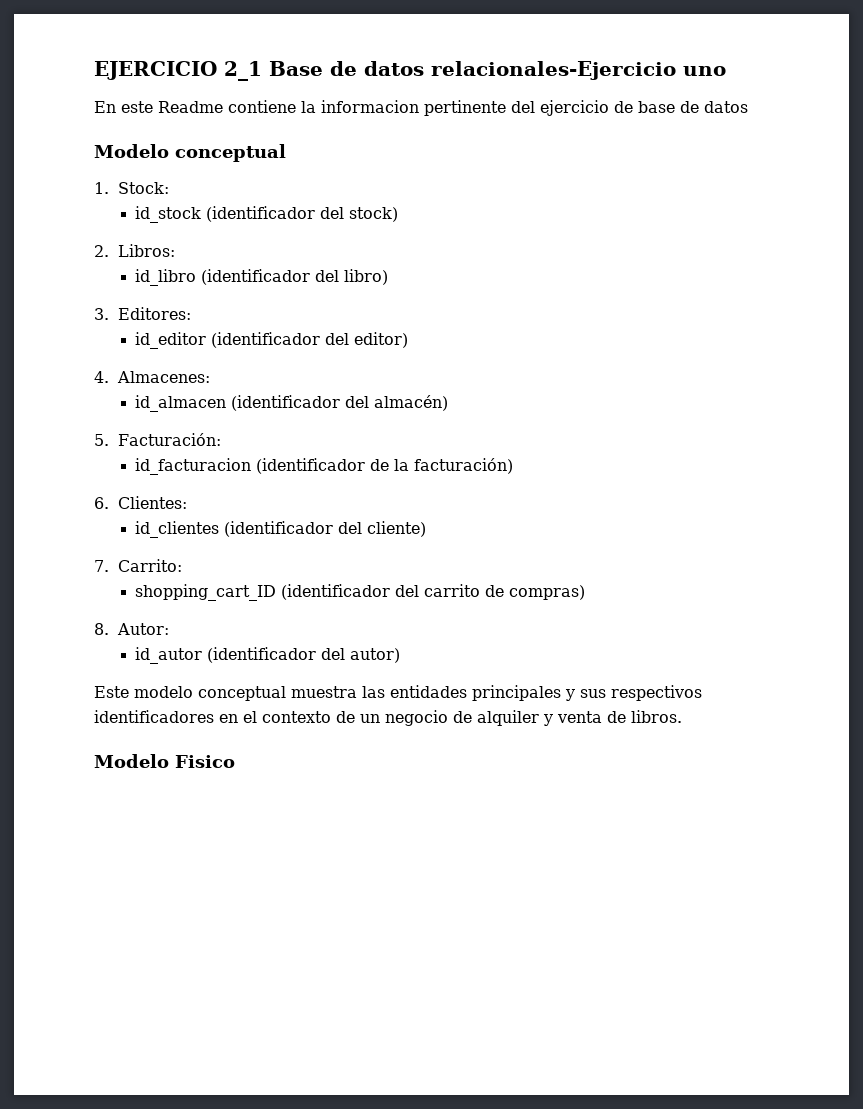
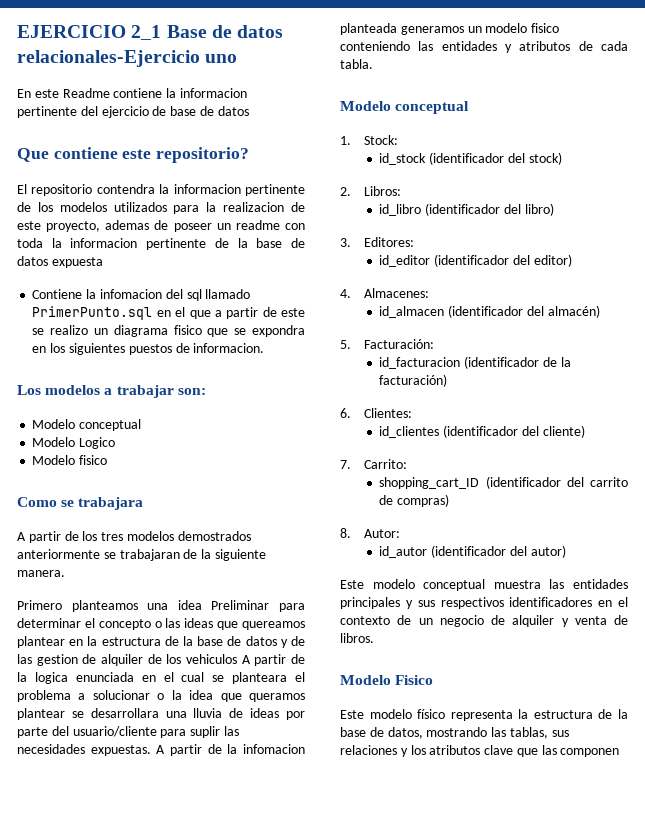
+ Que contiene este repositorio?
+ El repositorio contendra la informacion pertinente de los modelos utilizados para la realizacion de este proyecto, ademas de poseer un readme con toda la informacion pertinente de la base de datos expuesta
+ Contiene la infomacion del sql llamado PrimerPunto.sql en el que a partir de este se realizo un diagrama fisico que se expondra en los siguientes puestos de informacion.
+ Los modelos a trabajar son:
+ Modelo conceptual
+ Modelo Logico
+ Modelo fisico
+ Como se trabajara
+ A partir de los tres modelos demostrados anteriormente se trabajaran de la siguiente manera.
+ Primero planteamos una idea Preliminar para determinar el concepto o las ideas que quereamos plantear en la estructura de la base de datos y de las gestion de alquiler de los vehiculos A partir de la logica enunciada en el cual se planteara el problema a solucionar o la idea que queramos plantear se desarrollara una lluvia de ideas por parte del usuario/cliente para suplir las necesidades expuestas. A partir de la infomacion planteada generamos un modelo fisico conteniendo las entidades y atributos de cada tabla.
+ Este modelo físico representa la estructura de la base de datos, mostrando las tablas, sus relaciones y los atributos clave que las componen

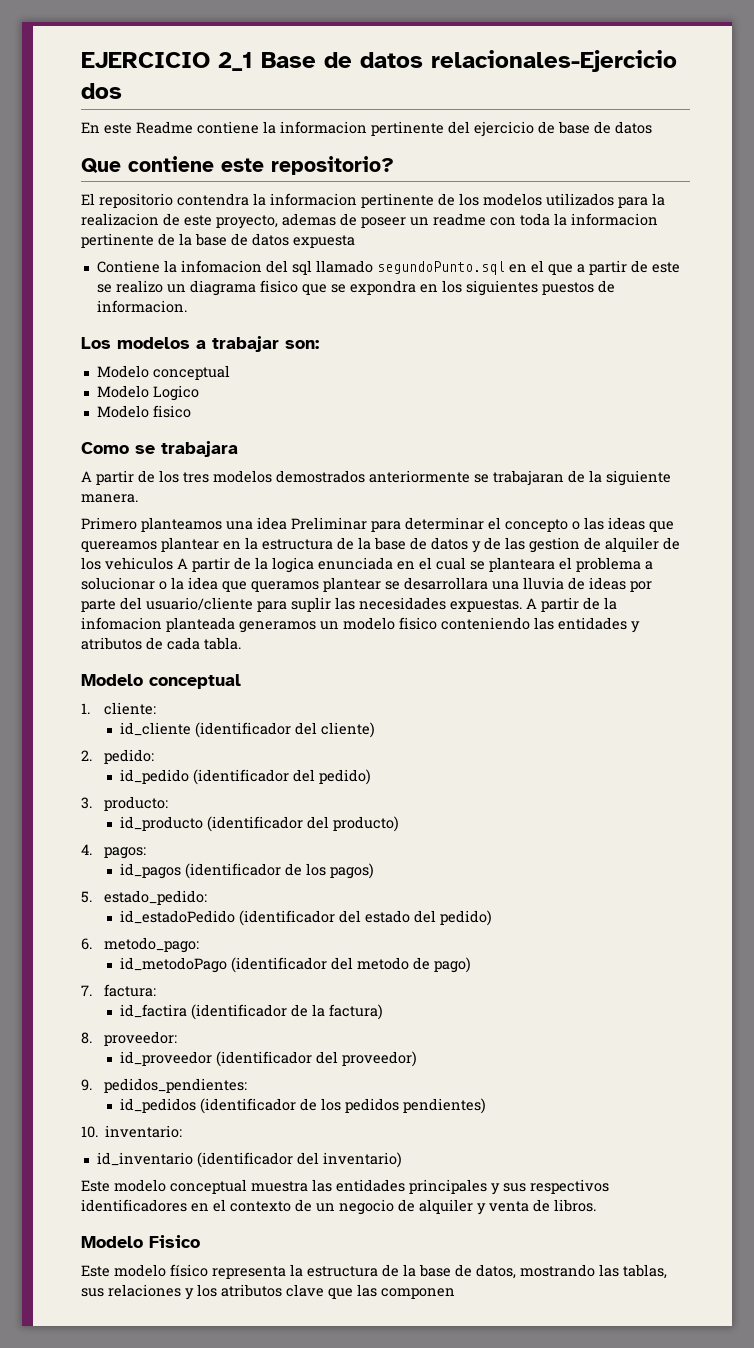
- EJERCICIO 2_1 Base de datos relacionales-Ejercicio uno
+ EJERCICIO 2_1 Base de datos relacionales-Ejercicio dos
- Contiene la infomacion del sql llamado PrimerPunto.sql en el que a partir de este se realizo un diagrama fisico que se expondra en los siguientes puestos de informacion.
+ Contiene la infomacion del sql llamado segundoPunto.sql en el que a partir de este se realizo un diagrama fisico que se expondra en los siguientes puestos de informacion.
- 1. Stock:
- id_stock (identificador del stock)
- 2. Libros:
- id_libro (identificador del libro)
- 3. Editores:
- id_editor (identificador del editor)
- 4. Almacenes:
- id_almacen (identificador del almacén)
- 5. Facturación:
- id_facturacion (identificador de la facturación)
- 6. Clientes:
- id_clientes (identificador del cliente)
- 7. Carrito:
- shopping_cart_ID (identificador del carrito de compras)
- 8. Autor:
- id_autor (identificador del autor)
+ 1. cliente:
+ id_cliente (identificador del cliente)
+ 2. pedido:
+ id_pedido (identificador del pedido)
+ 3. producto:
+ id_producto (identificador del producto)
+ 4. pagos:
+ id_pagos (identificador de los pagos)
+ 5. estado_pedido:
+ id_estadoPedido (identificador del estado del pedido)
+ 6. metodo_pago:
+ id_metodoPago (identificador del metodo de pago)
+ 7. factura:
+ id_factira (identificador de la factura)
+ 8. proveedor:
+ id_proveedor (identificador del proveedor)
+ 9. pedidos_pendientes:
+ id_pedidos (identificador de los pedidos pendientes)
+ 10. inventario:
+ id_inventario (identificador del inventario)

